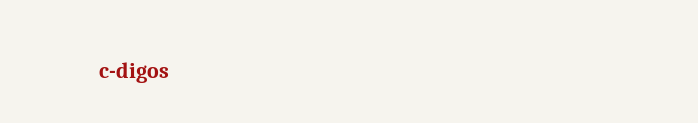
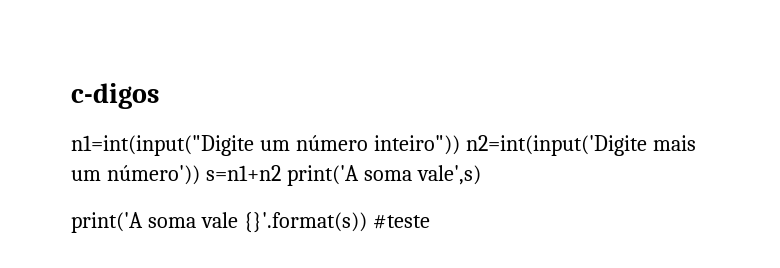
+ n1=int(input("Digite um número inteiro")) n2=int(input('Digite mais um número')) s=n1+n2 print('A soma vale',s)
+ print('A soma vale {}'.format(s)) #teste

